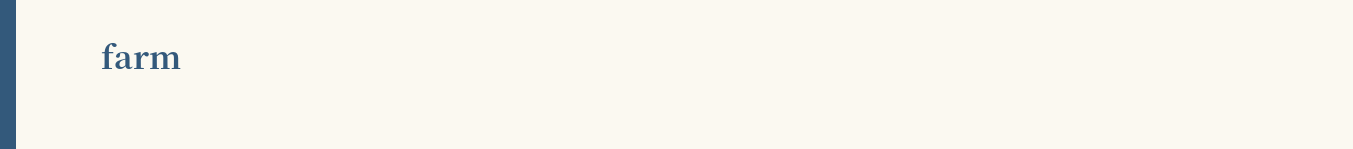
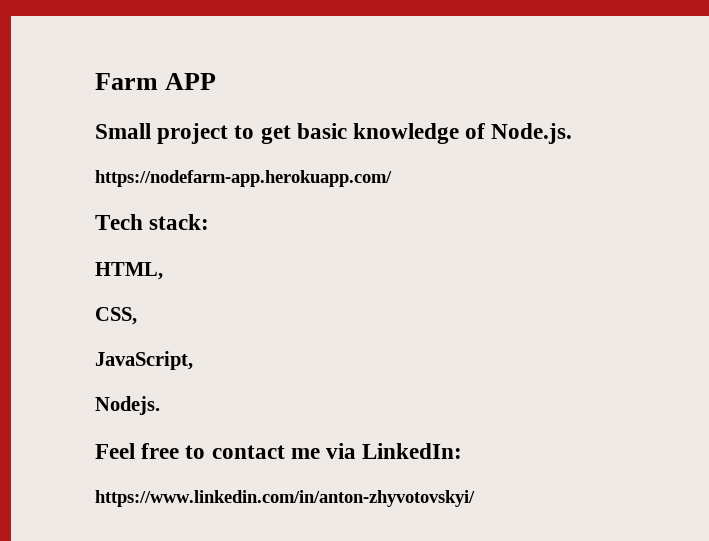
- farm
+ Farm APP
+ Small project to get basic knowledge of Node.js.
+ https://nodefarm-app.herokuapp.com/
+ Tech stack:
+ HTML,
+ CSS,
+ JavaScript,
+ Nodejs.
+ Feel free to contact me via LinkedIn:
+ https://www.linkedin.com/in/anton-zhyvotovskyi/

